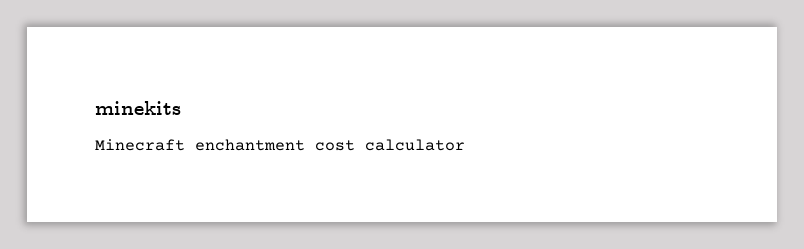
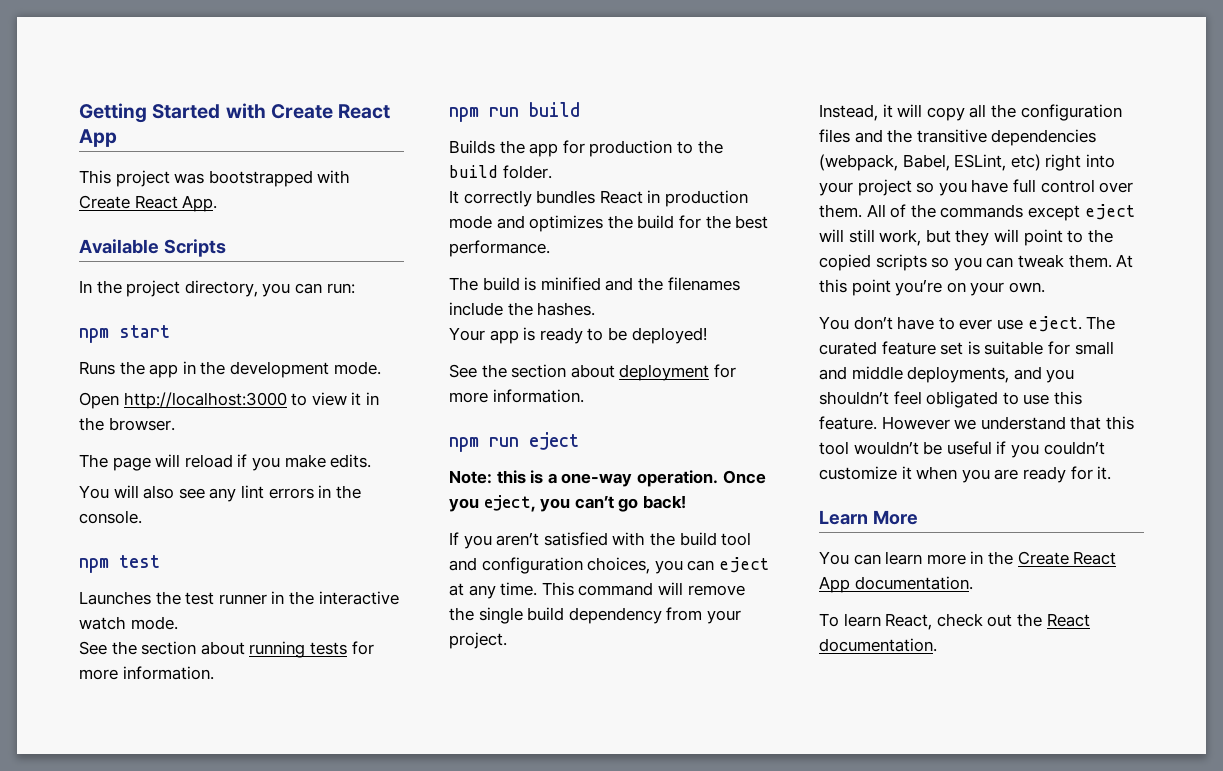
- minekits
- Minecraft enchantment cost calculator
+ Getting Started with Create React App
+ This project was bootstrapped with Create React App.
+ Available Scripts
+ In the project directory, you can run:
+ npm start
+ Runs the app in the development mode.
+ Open http://localhost:3000 to view it in the browser.
+ The page will reload if you make edits.
+ You will also see any lint errors in the console.
+ npm test
+ Launches the test runner in the interactive watch mode.
+ See the section about running tests for more information.
+ npm run build
+ Builds the app for production to the build folder.
+ It correctly bundles React in production mode and optimizes the build for the best performance.
+ The build is minified and the filenames include the hashes.
+ Your app is ready to be deployed!
+ See the section about deployment for more information.
+ npm run eject
+ Note: this is a one-way operation. Once you eject, you can’t go back!
+ If you aren’t satisfied with the build tool and configuration choices, you can eject at any time. This command will remove the single build dependency from your project.
+ Instead, it will copy all the configuration files and the transitive dependencies (webpack, Babel, ESLint, etc) right into your project so you have full control over them. All of the commands except eject will still work, but they will point to the copied scripts so you can tweak them. At this point you’re on your own.
+ You don’t have to ever use eject. The curated feature set is suitable for small and middle deployments, and you shouldn’t feel obligated to use this feature. However we understand that this tool wouldn’t be useful if you couldn’t customize it when you are ready for it.
+ Learn More
+ You can learn more in the Create React App documentation.
+ To learn React, check out the React documentation.

